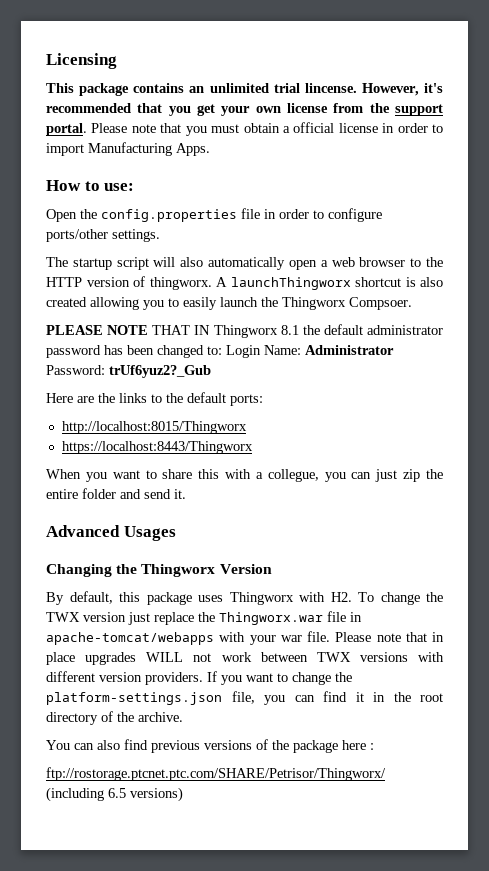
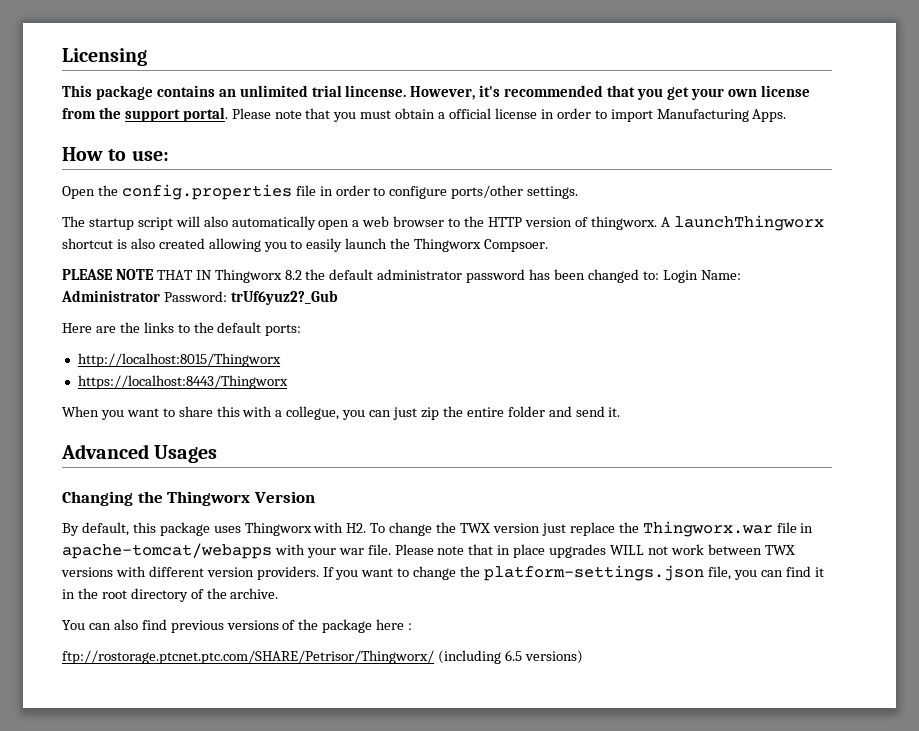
- PLEASE NOTE THAT IN Thingworx 8.1 the default administrator password has been changed to: Login Name: Administrator Password: trUf6yuz2?_Gub
+ PLEASE NOTE THAT IN Thingworx 8.2 the default administrator password has been changed to: Login Name: Administrator Password: trUf6yuz2?_Gub

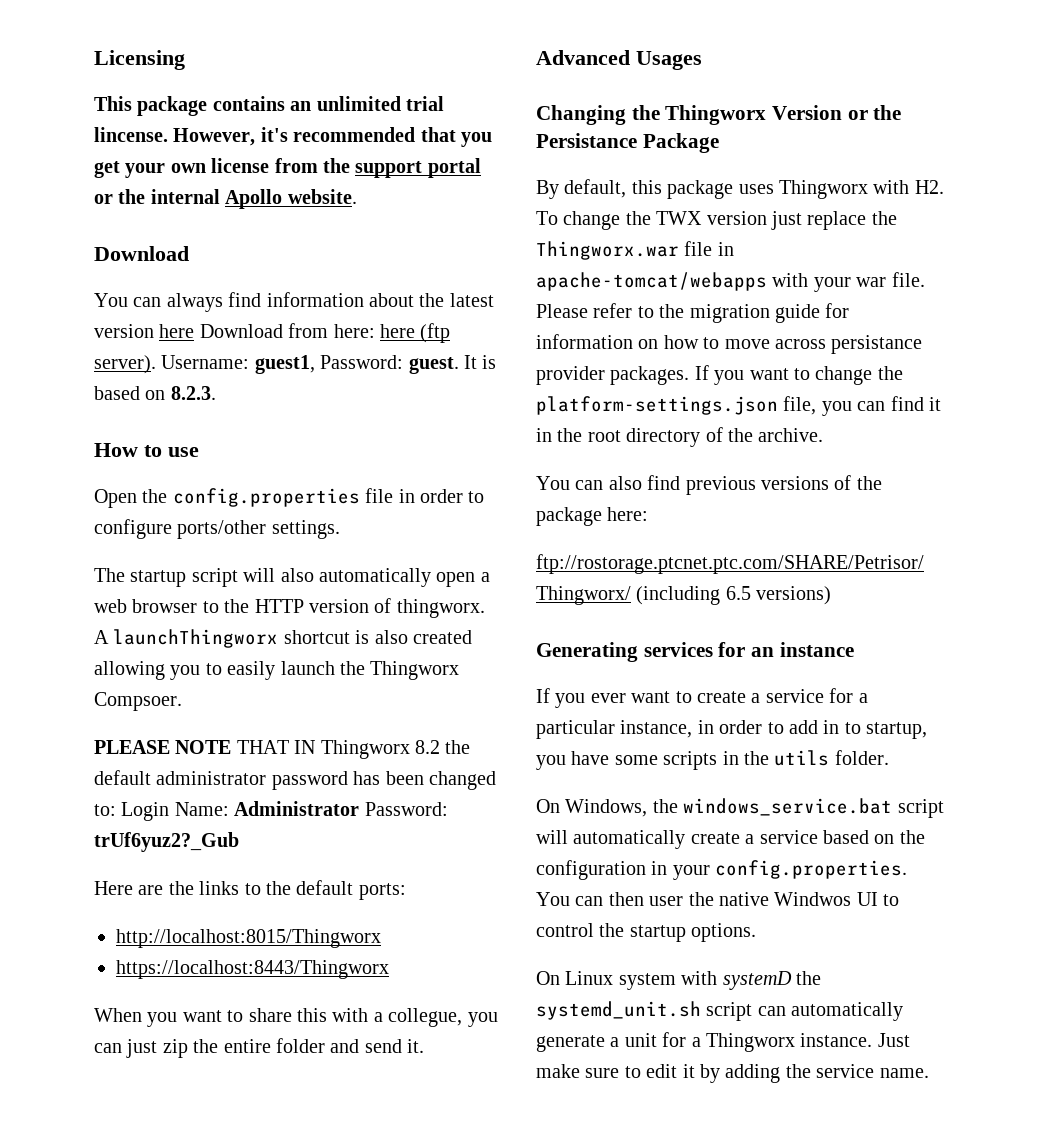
- However, it's recommended that you get your own license from the support portal. Please note that you must obtain a official license in order to import Manufacturing Apps.
+ However, it's recommended that you get your own license from the support portal or the internal Apollo website.
+ Download
+ You can always find information about the latest version here Download from here: here (ftp server). Username: guest1, Password: guest. It is based on 8.2.3.
- How to use:
+ How to use
- Changing the Thingworx Version
+ Changing the Thingworx Version or the Persistance Package
- Please note that in place upgrades WILL not work between TWX versions with different version providers.
+ Please refer to the migration guide for information on how to move across persistance provider packages.
- You can also find previous versions of the package here :
+ You can also find previous versions of the package here:
+ Generating services for an instance
+ If you ever want to create a service for a particular instance, in order to add in to startup, you have some scripts in the utils folder.
+ On Windows, the windows_service.bat script will automatically create a service based on the configuration in your config.properties. You can then user the native Windwos UI to control the startup options.
+ On Linux system with systemD the systemd_unit.sh script can automatically generate a unit for a Thingworx instance. Just make sure to edit it by adding the service name.

